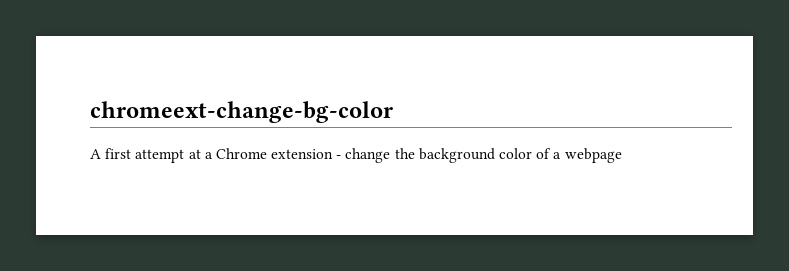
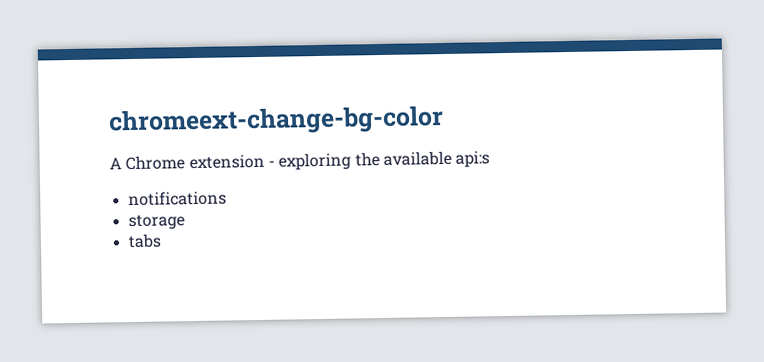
- A first attempt at a Chrome extension - change the background color of a webpage
+ A Chrome extension - exploring the available api:s
+ notifications
+ storage
+ tabs

